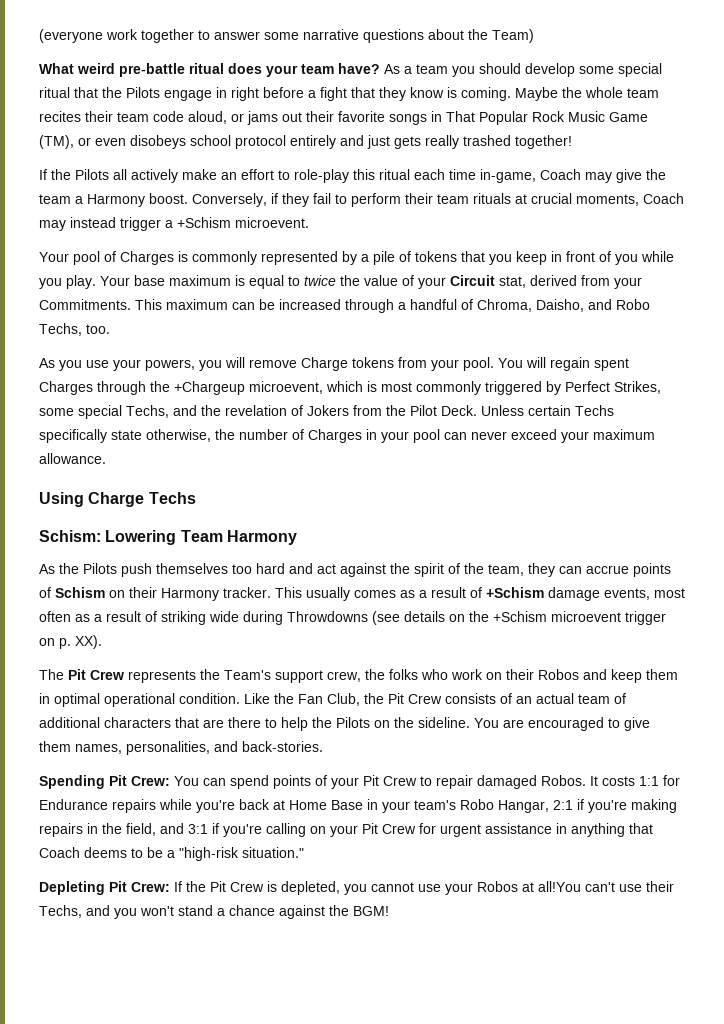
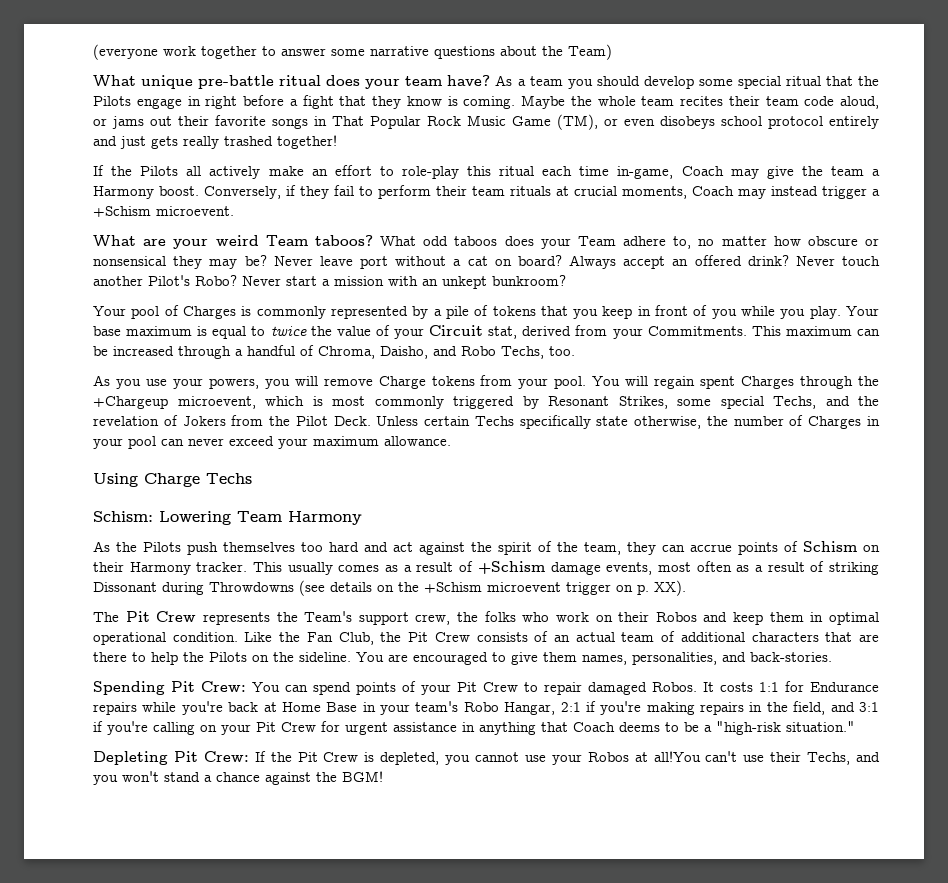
- What weird pre-battle ritual does your team have?
+ What unique pre-battle ritual does your team have?
+ What are your weird Team taboos? What odd taboos does your Team adhere to, no matter how obscure or nonsensical they may be? Never leave port without a cat on board? Always accept an offered drink? Never touch another Pilot's Robo? Never start a mission with an unkept bunkroom?
- You will regain spent Charges through the +Chargeup microevent, which is most commonly triggered by Perfect Strikes, some special Techs, and the revelation of Jokers from the Pilot Deck.
+ You will regain spent Charges through the +Chargeup microevent, which is most commonly triggered by Resonant Strikes, some special Techs, and the revelation of Jokers from the Pilot Deck.
- This usually comes as a result of +Schism damage events, most often as a result of striking wide during Throwdowns (see details on the +Schism microevent trigger on p. XX).
+ This usually comes as a result of +Schism damage events, most often as a result of striking Dissonant during Throwdowns (see details on the +Schism microevent trigger on p. XX).

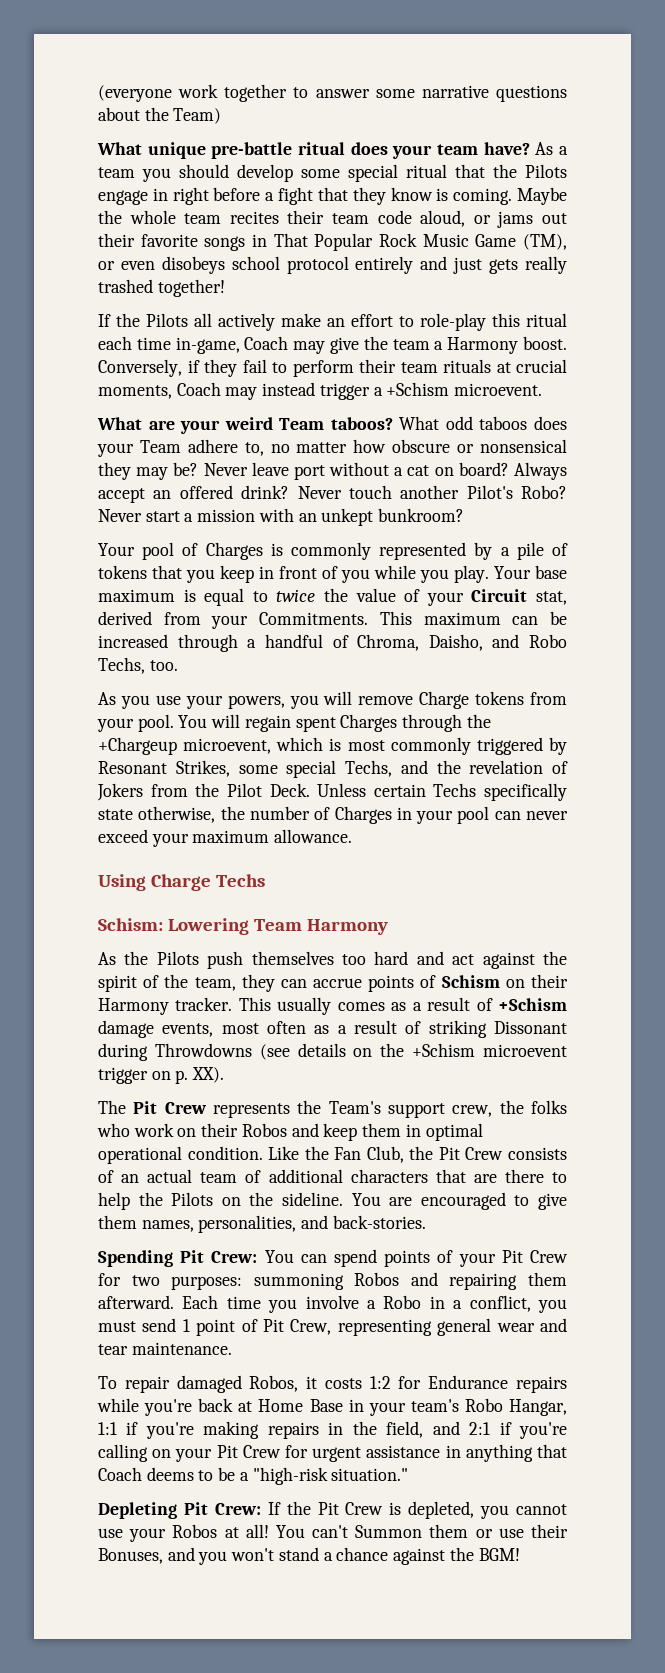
- Spending Pit Crew: You can spend points of your Pit Crew to repair damaged Robos. It costs 1:1 for Endurance repairs while you're back at Home Base in your team's Robo Hangar, 2:1 if you're making repairs in the field, and 3:1 if you're calling on your Pit Crew for urgent assistance in anything that Coach deems to be a "high-risk situation."
+ Spending Pit Crew: You can spend points of your Pit Crew for two purposes: summoning Robos and repairing them afterward. Each time you involve a Robo in a conflict, you must send 1 point of Pit Crew, representing general wear and tear maintenance.
+ To repair damaged Robos, it costs 1:2 for Endurance repairs while you're back at Home Base in your team's Robo Hangar, 1:1 if you're making repairs in the field, and 2:1 if you're calling on your Pit Crew for urgent assistance in anything that Coach deems to be a "high-risk situation."
- Depleting Pit Crew: If the Pit Crew is depleted, you cannot use your Robos at all!You can't use their Techs, and you won't stand a chance against the BGM!
+ Depleting Pit Crew: If the Pit Crew is depleted, you cannot use your Robos at all! You can't Summon them or use their Bonuses, and you won't stand a chance against the BGM!

